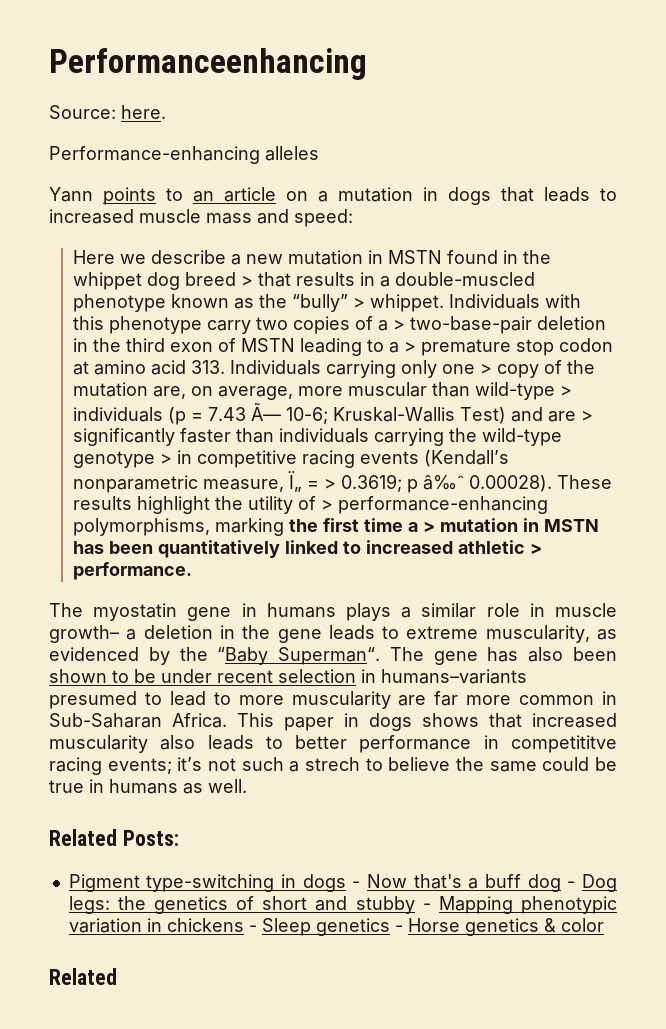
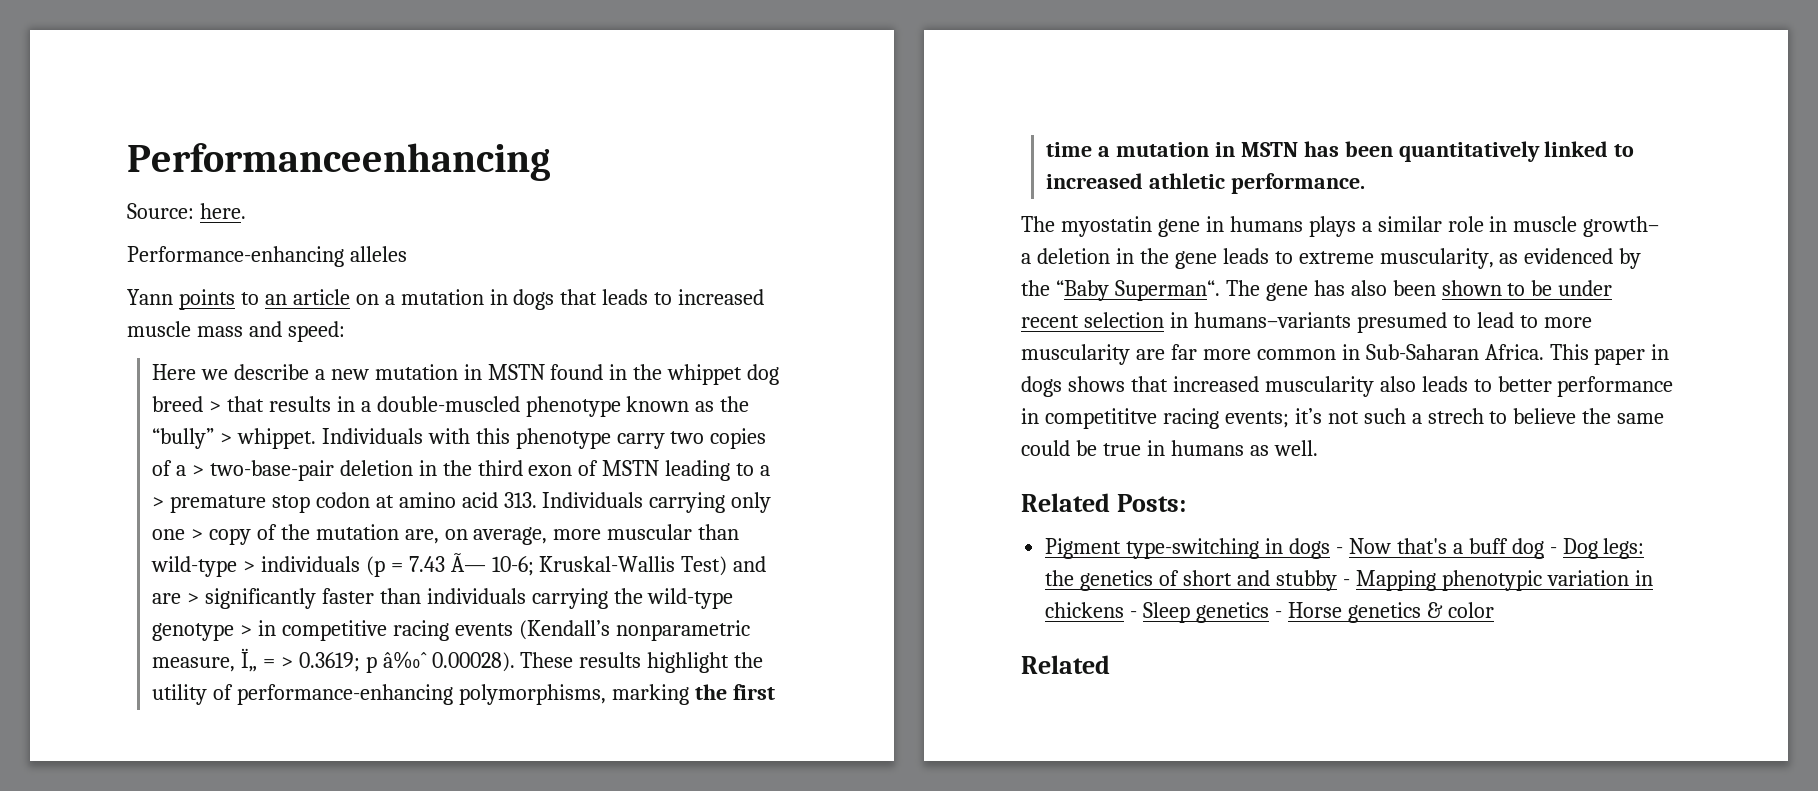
- p â‰ˆ 0.00028). These results highlight the utility of > performance-enhancing polymorphisms, marking the first time a > mutation in MSTN has been quantitatively linked to increased athletic > performance.
+ p â‰ˆ 0.00028). These results highlight the utility of performance-enhancing polymorphisms, marking the first time a mutation in MSTN has been quantitatively linked to increased athletic performance.

